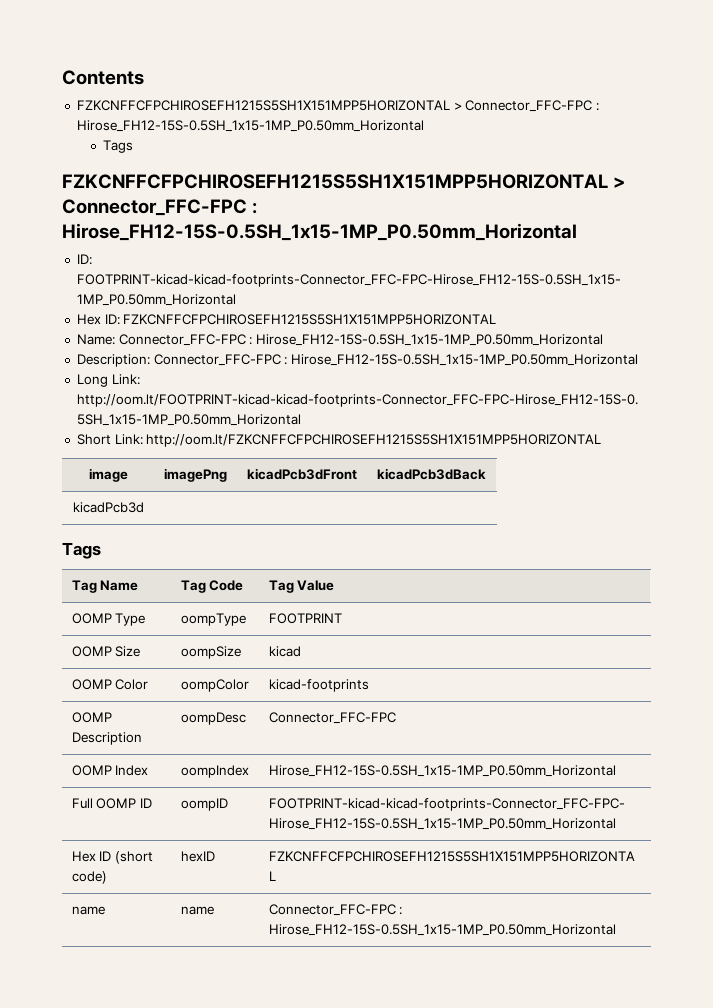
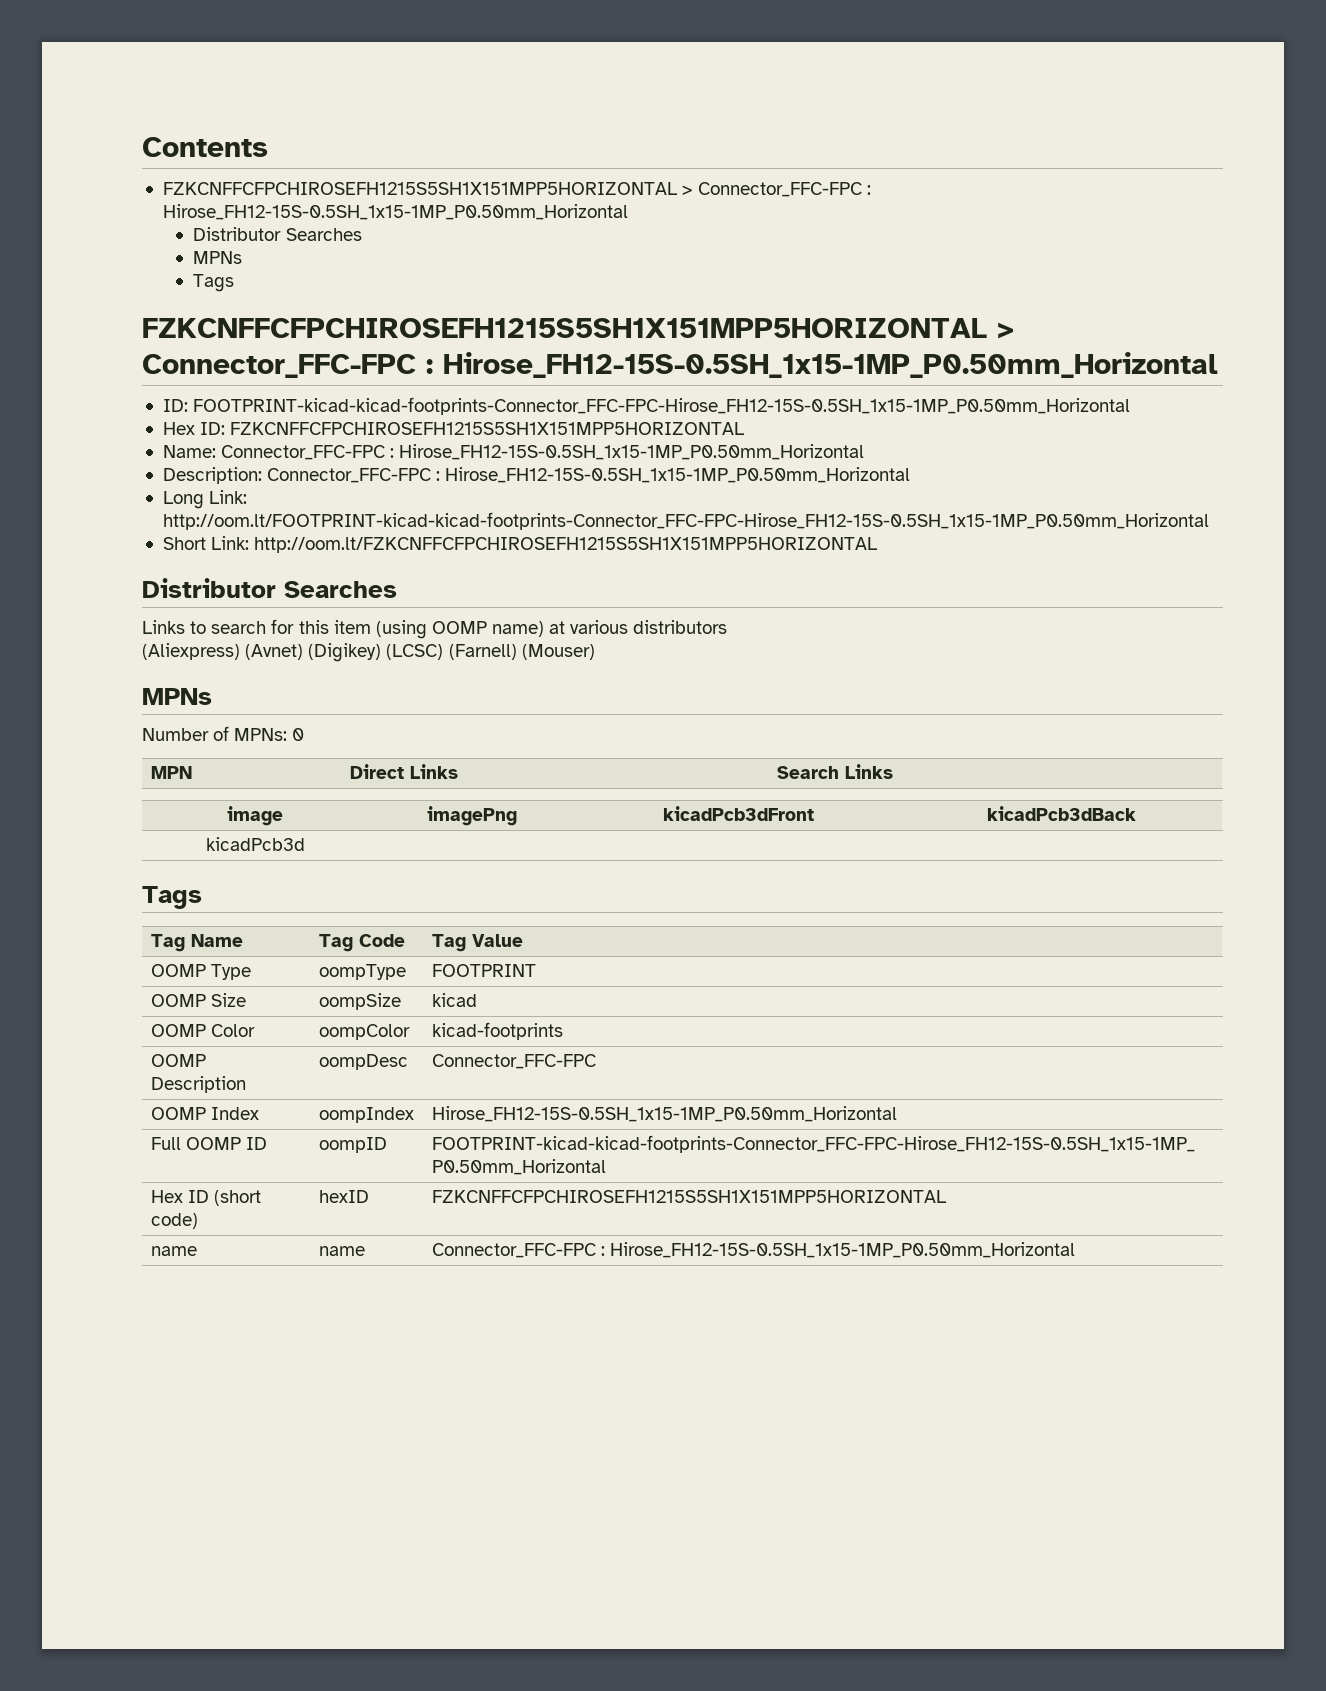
  Contents
  FZKCNFFCFPCHIROSEFH1215S5SH1X151MPP5HORIZONTAL > Connector_FFC-FPC : Hirose_FH12-15S-0.5SH_1x15-1MP_P0.50mm_Horizontal
+ Distributor Searches
+ MPNs
  Short Link: http://oom.lt/FZKCNFFCFPCHIROSEFH1215S5SH1X151MPP5HORIZONTAL
+ Distributor Searches
+ Links to search for this item (using OOMP name) at various distributors
+ (Aliexpress) (Avnet) (Digikey) (LCSC) (Farnell) (Mouser)
+ MPNs
+ Number of MPNs: 0
+ MPN | Direct Links | Search Links

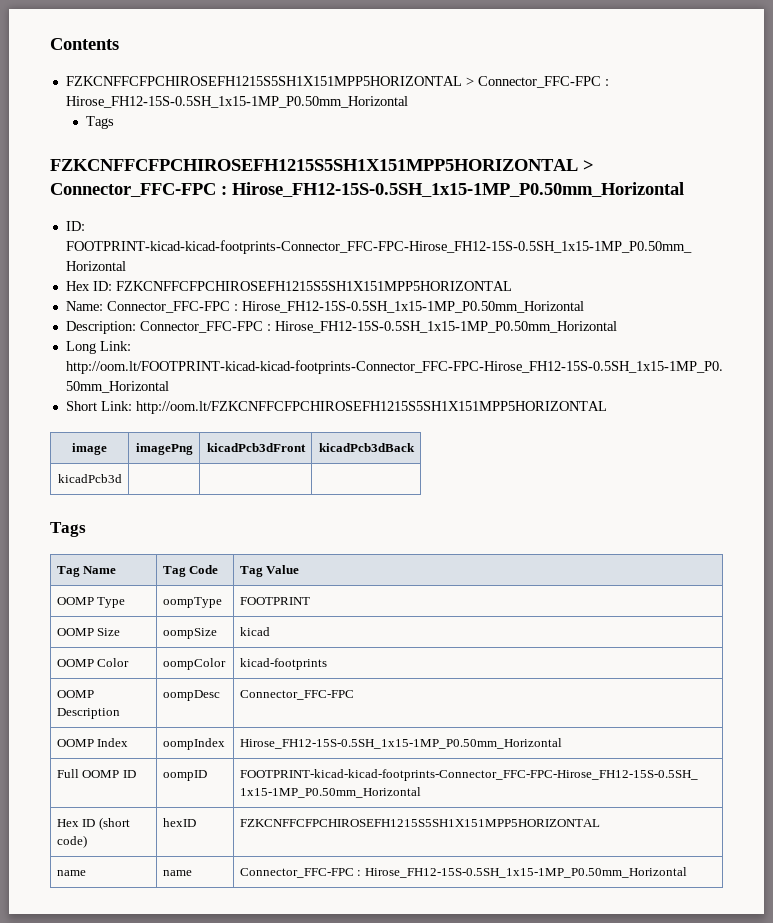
  Contents
  FZKCNFFCFPCHIROSEFH1215S5SH1X151MPP5HORIZONTAL > Connector_FFC-FPC : Hirose_FH12-15S-0.5SH_1x15-1MP_P0.50mm_Horizontal
- Distributor Searches
- MPNs
  Short Link: http://oom.lt/FZKCNFFCFPCHIROSEFH1215S5SH1X151MPP5HORIZONTAL
- Distributor Searches
- Links to search for this item (using OOMP name) at various distributors
- (Aliexpress) (Avnet) (Digikey) (LCSC) (Farnell) (Mouser)
- MPNs
- Number of MPNs: 0
- MPN | Direct Links | Search Links

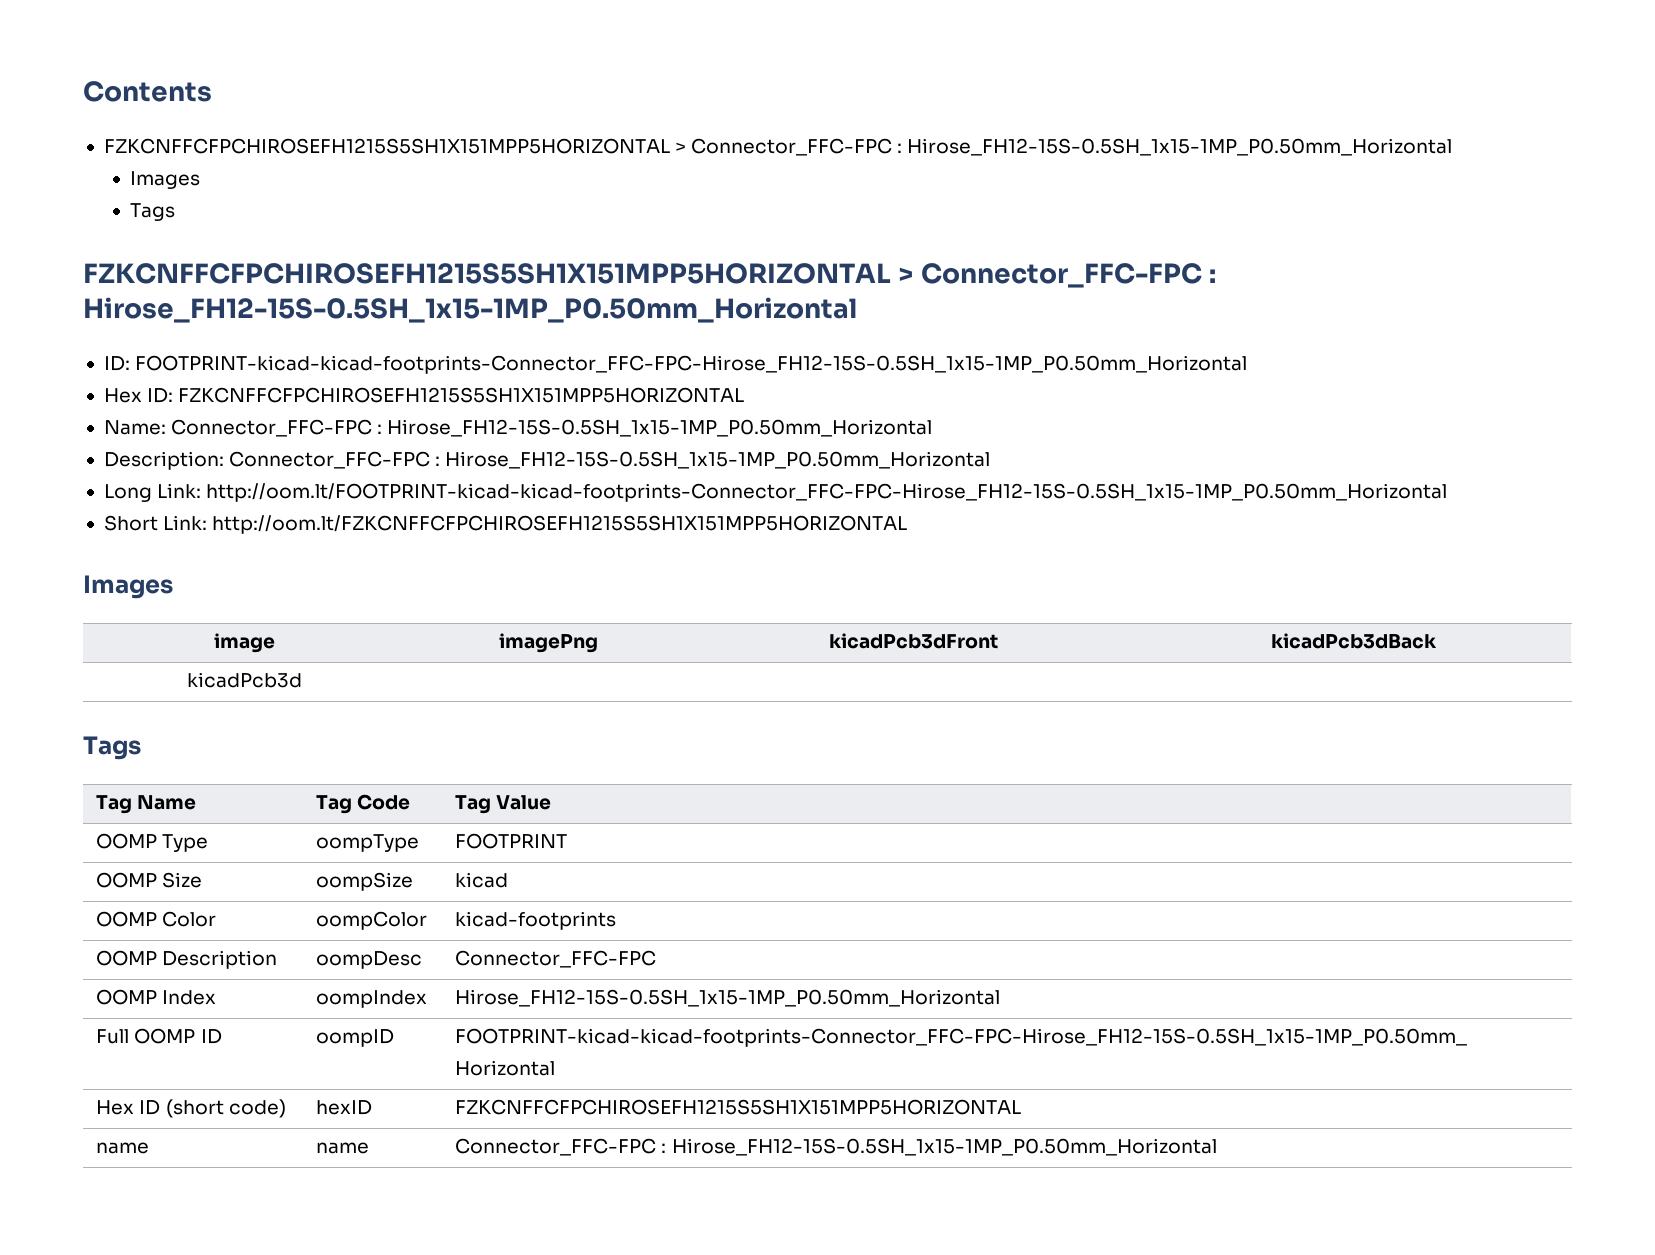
  Contents
  FZKCNFFCFPCHIROSEFH1215S5SH1X151MPP5HORIZONTAL > Connector_FFC-FPC : Hirose_FH12-15S-0.5SH_1x15-1MP_P0.50mm_Horizontal
+ Images
  Short Link: http://oom.lt/FZKCNFFCFPCHIROSEFH1215S5SH1X151MPP5HORIZONTAL
+ Images

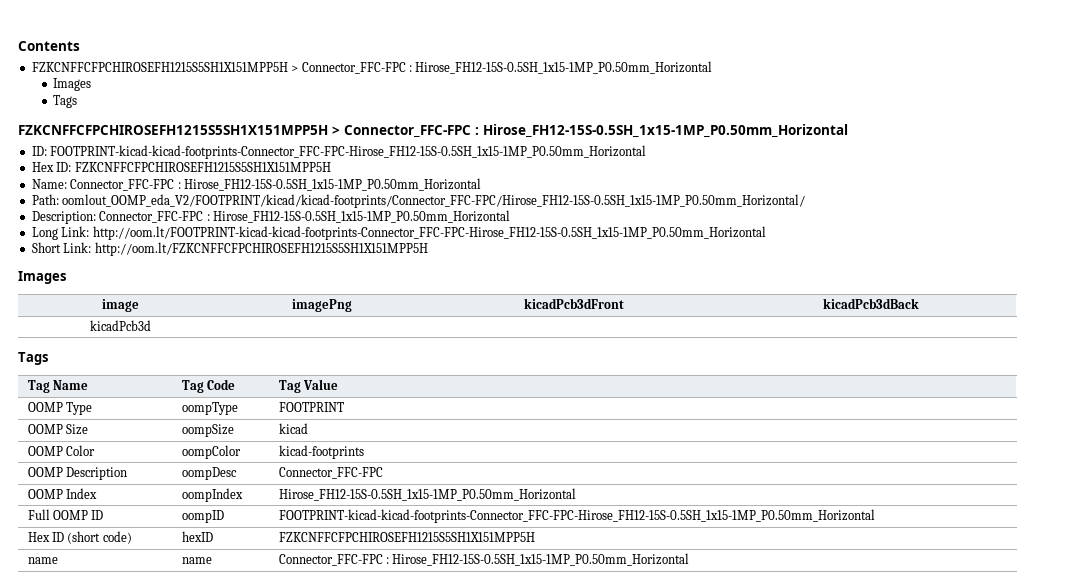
  Contents
- FZKCNFFCFPCHIROSEFH1215S5SH1X151MPP5HORIZONTAL > Connector_FFC-FPC : Hirose_FH12-15S-0.5SH_1x15-1MP_P0.50mm_Horizontal
+ FZKCNFFCFPCHIROSEFH1215S5SH1X151MPP5H > Connector_FFC-FPC : Hirose_FH12-15S-0.5SH_1x15-1MP_P0.50mm_Horizontal
  Images
  Tags
- FZKCNFFCFPCHIROSEFH1215S5SH1X151MPP5HORIZONTAL > Connector_FFC-FPC : Hirose_FH12-15S-0.5SH_1x15-1MP_P0.50mm_Horizontal
+ FZKCNFFCFPCHIROSEFH1215S5SH1X151MPP5H > Connector_FFC-FPC : Hirose_FH12-15S-0.5SH_1x15-1MP_P0.50mm_Horizontal
- Hex ID: FZKCNFFCFPCHIROSEFH1215S5SH1X151MPP5HORIZONTAL
+ Hex ID: FZKCNFFCFPCHIROSEFH1215S5SH1X151MPP5H
+ Path: oomlout_OOMP_eda_V2/FOOTPRINT/kicad/kicad-footprints/Connector_FFC-FPC/Hirose_FH12-15S-0.5SH_1x15-1MP_P0.50mm_Horizontal/
- Short Link: http://oom.lt/FZKCNFFCFPCHIROSEFH1215S5SH1X151MPP5HORIZONTAL
+ Short Link: http://oom.lt/FZKCNFFCFPCHIROSEFH1215S5SH1X151MPP5H
- Hex ID (short code) | hexID | FZKCNFFCFPCHIROSEFH1215S5SH1X151MPP5HORIZONTAL
+ Hex ID (short code) | hexID | FZKCNFFCFPCHIROSEFH1215S5SH1X151MPP5H

